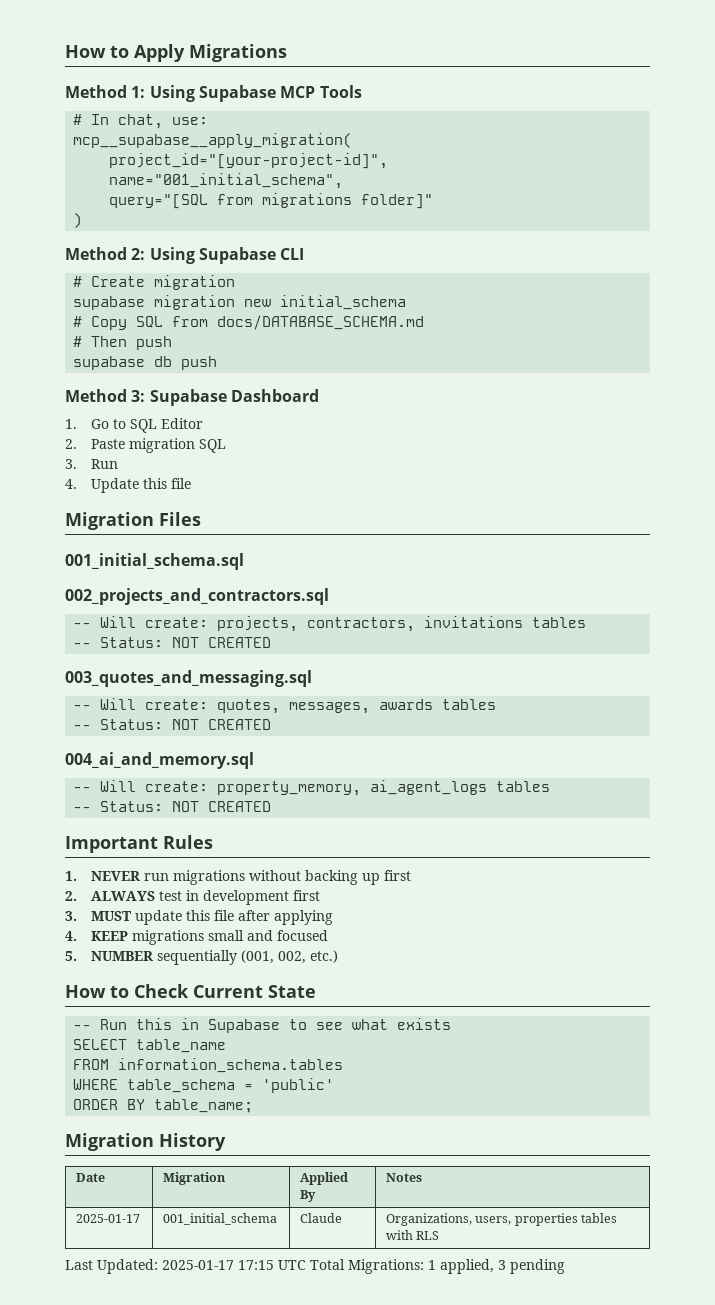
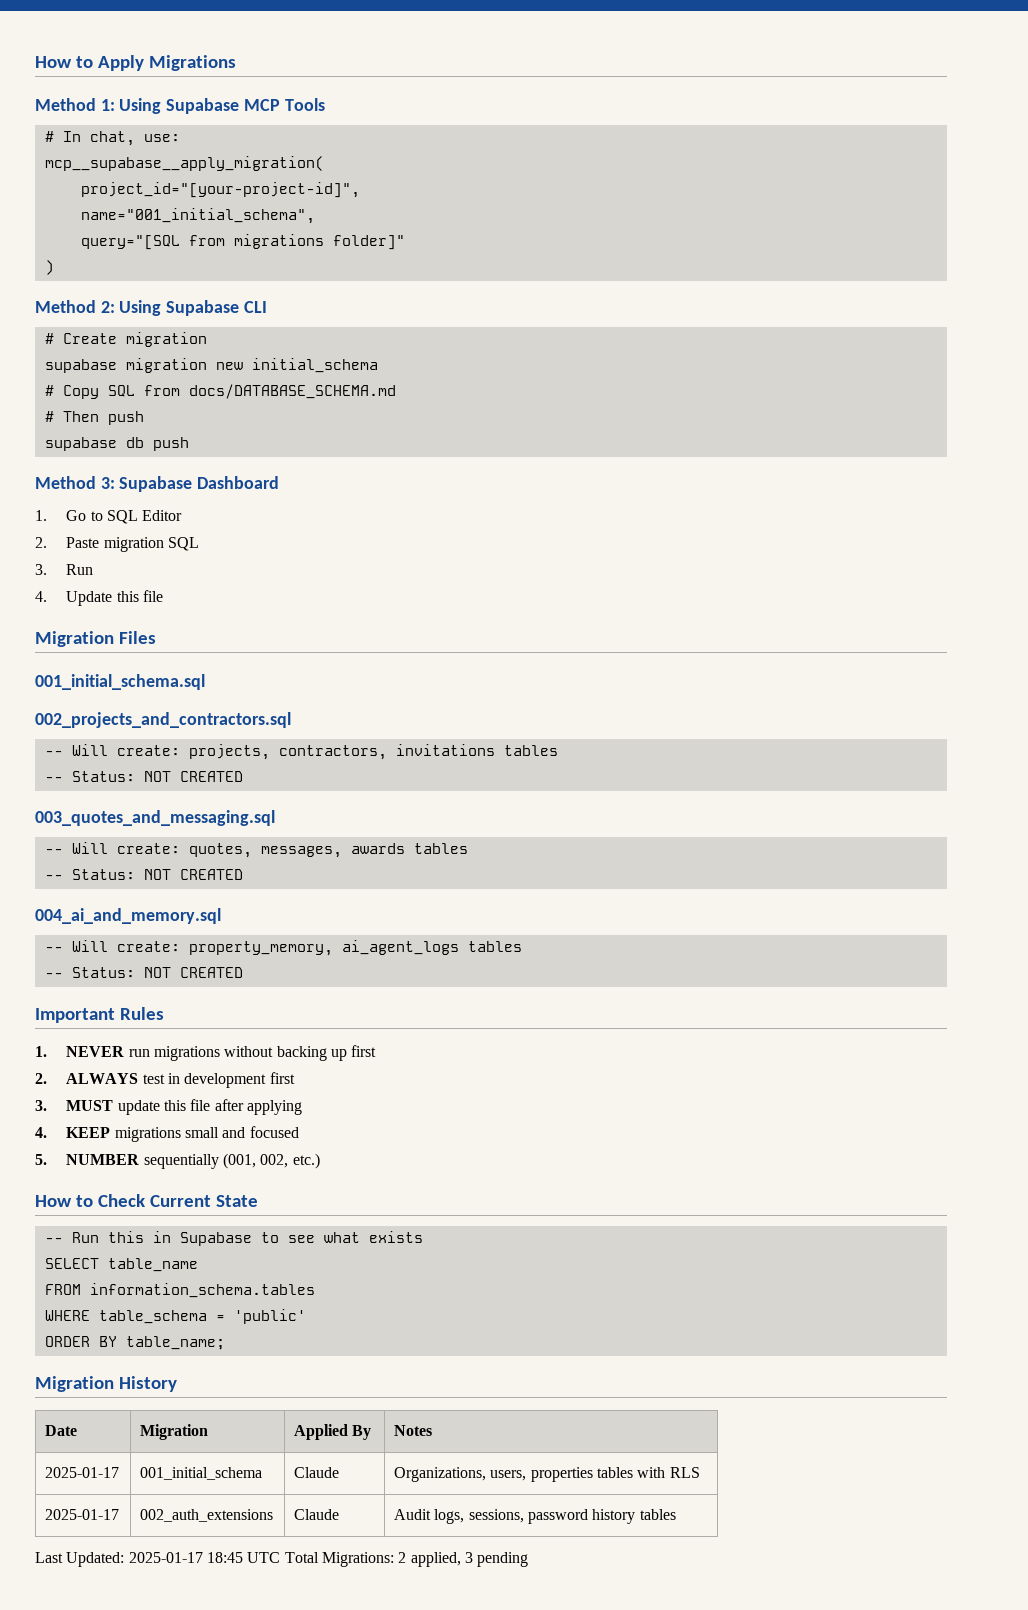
+ 2025-01-17 | 002_auth_extensions | Claude | Audit logs, sessions, password history tables
- Last Updated: 2025-01-17 17:15 UTC Total Migrations: 1 applied, 3 pending
+ Last Updated: 2025-01-17 18:45 UTC Total Migrations: 2 applied, 3 pending

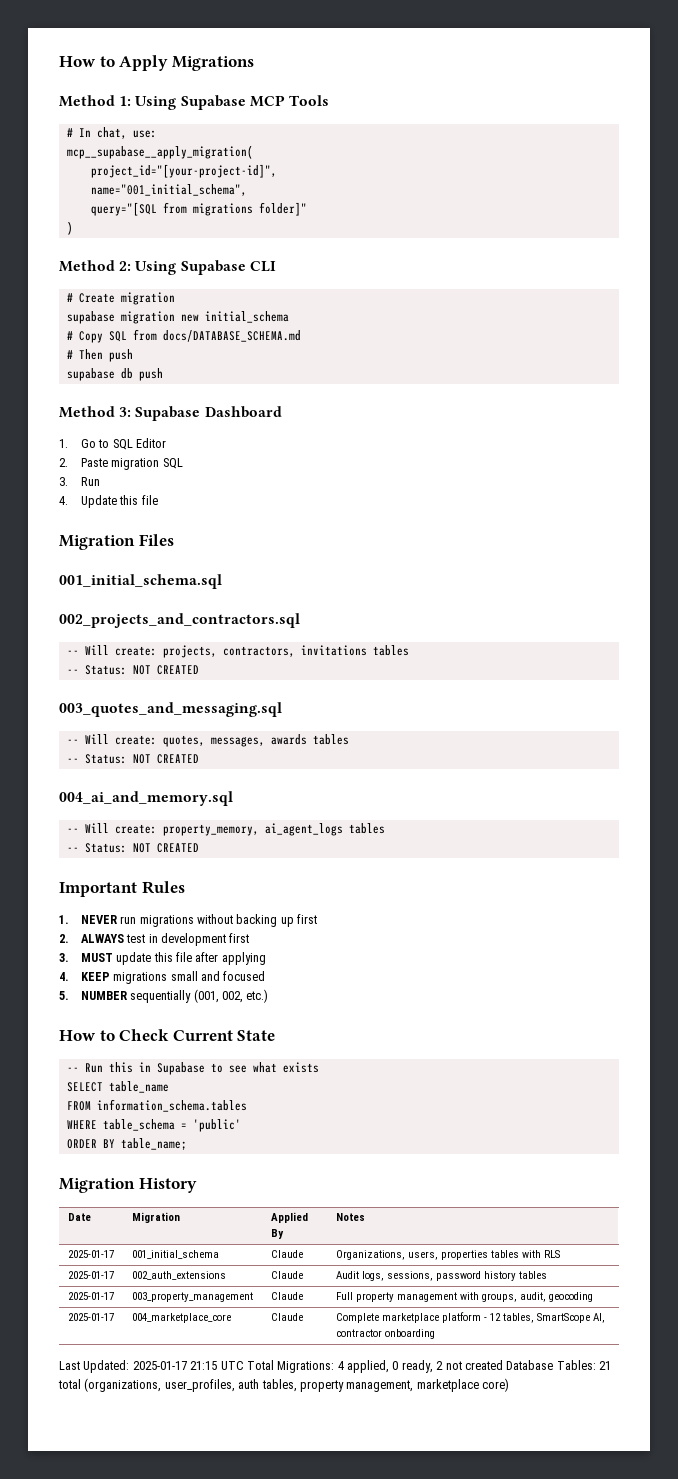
+ 2025-01-17 | 003_property_management | Claude | Full property management with groups, audit, geocoding
+ 2025-01-17 | 004_marketplace_core | Claude | Complete marketplace platform - 12 tables, SmartScope AI, contractor onboarding
- Last Updated: 2025-01-17 18:45 UTC Total Migrations: 2 applied, 3 pending
+ Last Updated: 2025-01-17 21:15 UTC Total Migrations: 4 applied, 0 ready, 2 not created Database Tables: 21 total (organizations, user_profiles, auth tables, property management, marketplace core)

